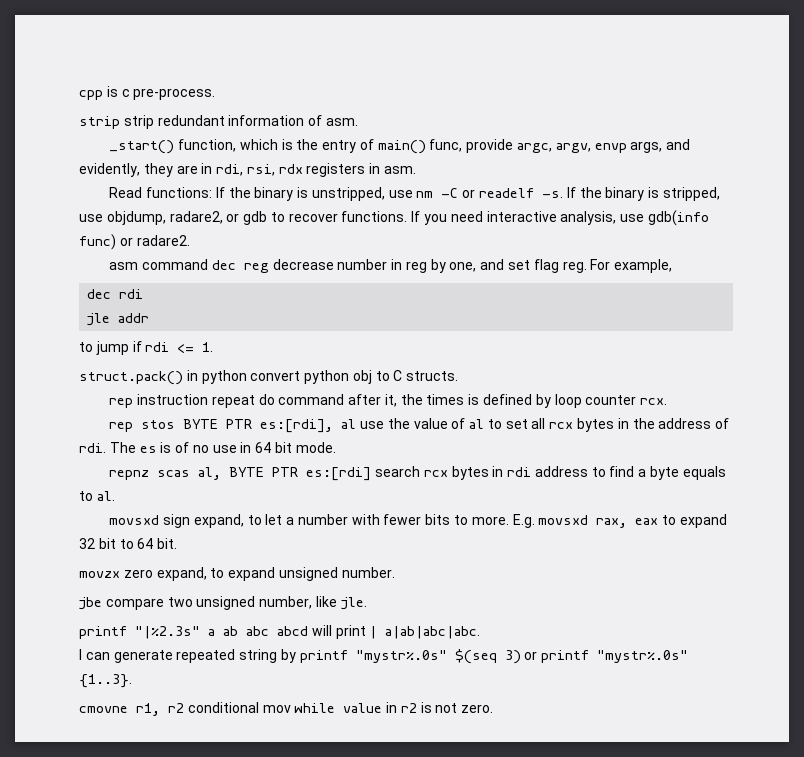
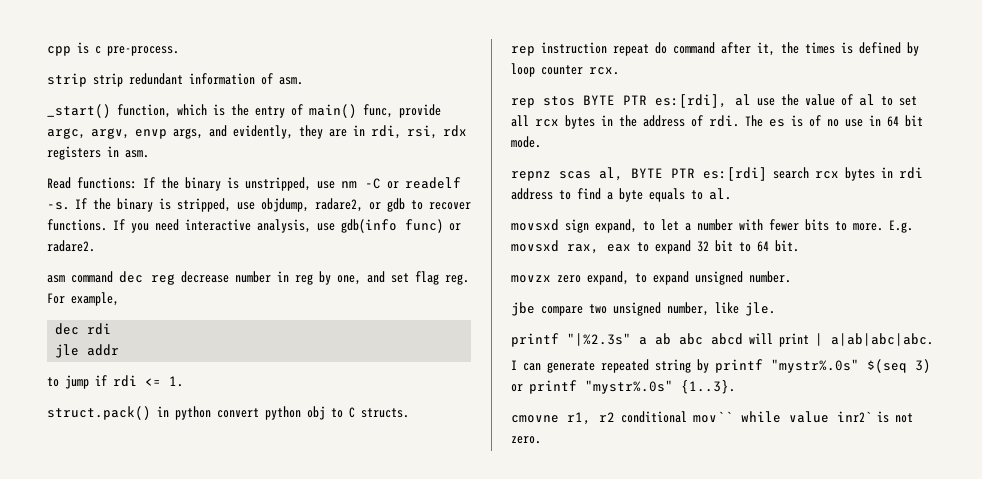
- cmovne r1, r2 conditional mov while value in r2 is not zero.
+ cmovne r1, r2 conditional mov`` while value inr2` is not zero.

